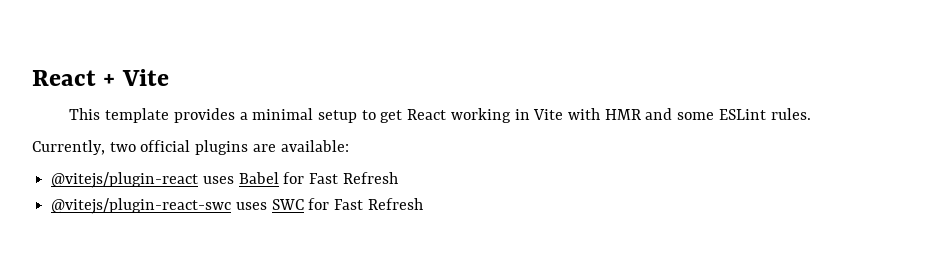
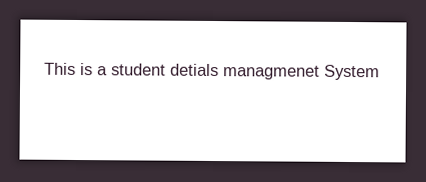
- React + Vite
- This template provides a minimal setup to get React working in Vite with HMR and some ESLint rules.
- Currently, two official plugins are available:
- @vitejs/plugin-react uses Babel for Fast Refresh
- @vitejs/plugin-react-swc uses SWC for Fast Refresh
+ This is a student detials managmenet System

